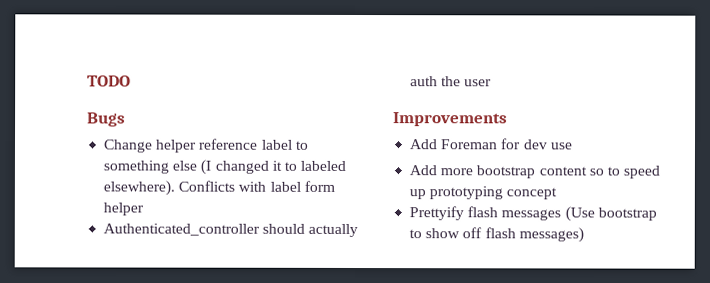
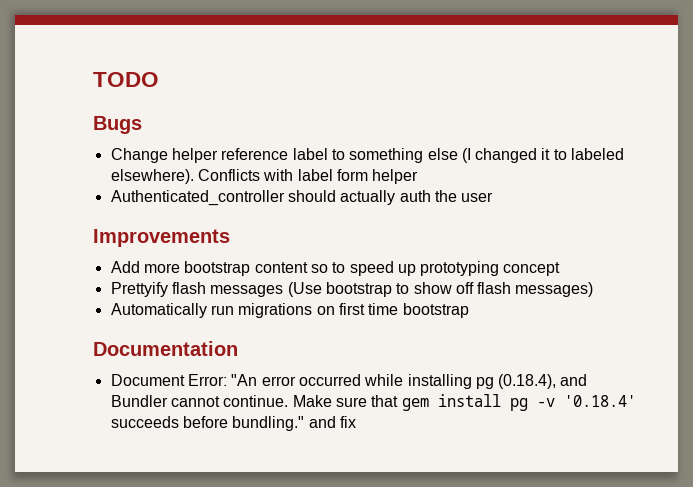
- Add Foreman for dev use
+ Automatically run migrations on first time bootstrap
+ Documentation
+ Document Error: "An error occurred while installing pg (0.18.4), and Bundler cannot continue. Make sure that gem install pg -v '0.18.4' succeeds before bundling." and fix

